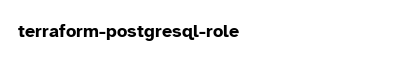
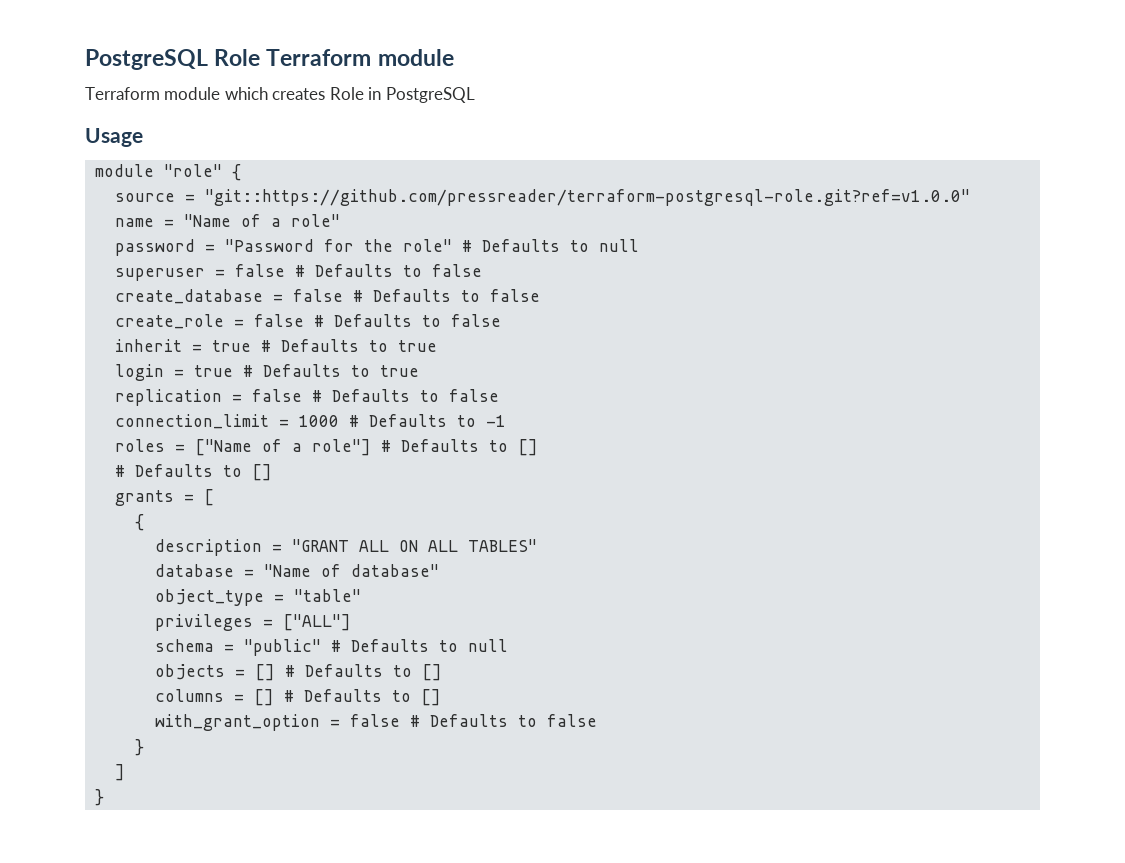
- terraform-postgresql-role
+ PostgreSQL Role Terraform module
+ Terraform module which creates Role in PostgreSQL
+ Usage
+ module "role" {
+ source = "git::https://github.com/pressreader/terraform-postgresql-role.git?ref=v1.0.0"
+ name = "Name of a role"
+ password = "Password for the role" # Defaults to null
+ superuser = false # Defaults to false
+ create_database = false # Defaults to false
+ create_role = false # Defaults to false
+ inherit = true # Defaults to true
+ login = true # Defaults to true
+ replication = false # Defaults to false
+ connection_limit = 1000 # Defaults to -1
+ roles = ["Name of a role"] # Defaults to []
+ # Defaults to []
+ grants = [
+ {
+ description = "GRANT ALL ON ALL TABLES"
+ database = "Name of database"
+ object_type = "table"
+ privileges = ["ALL"]
+ schema = "public" # Defaults to null
+ objects = [] # Defaults to []
+ columns = [] # Defaults to []
+ with_grant_option = false # Defaults to false
+ }
+ ]
+ }

